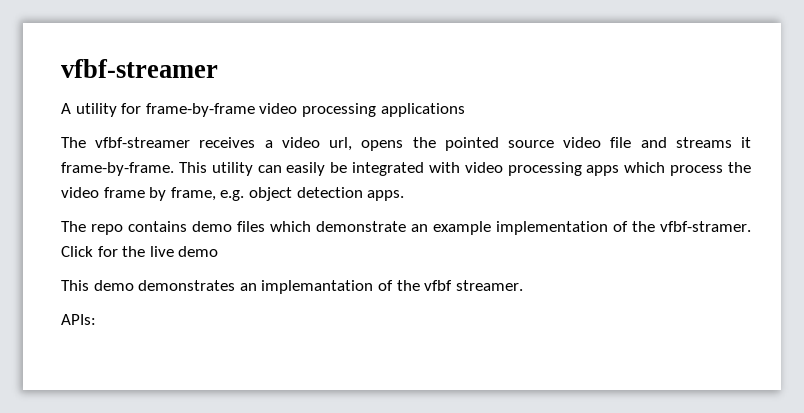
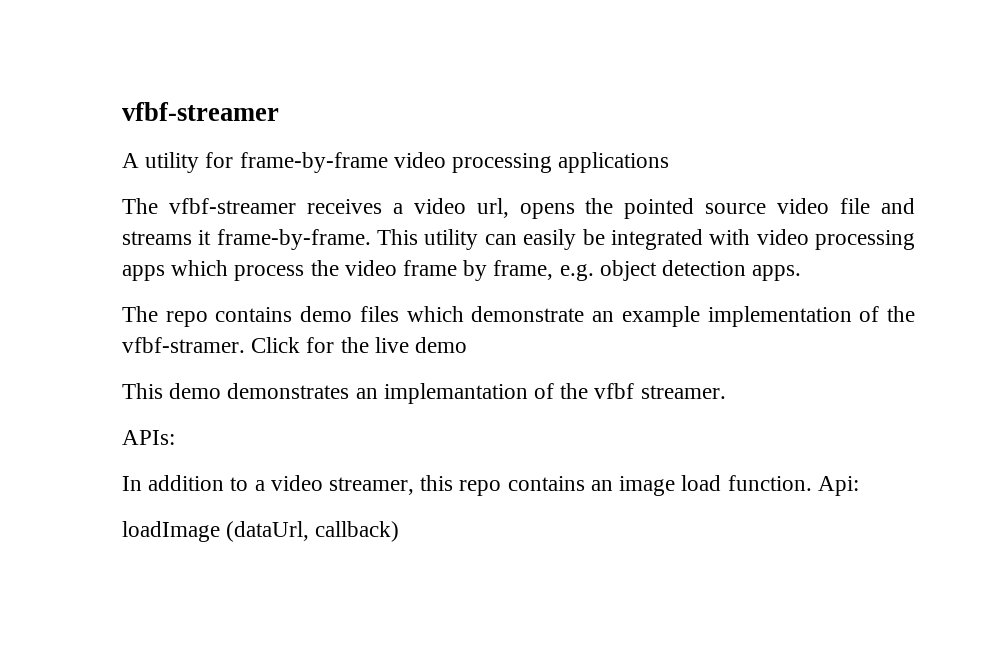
+ In addition to a video streamer, this repo contains an image load function. Api:
+ loadImage (dataUrl, callback)

